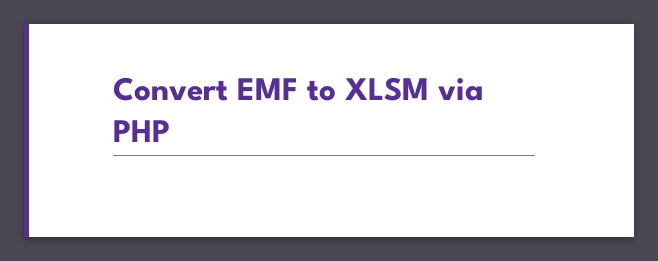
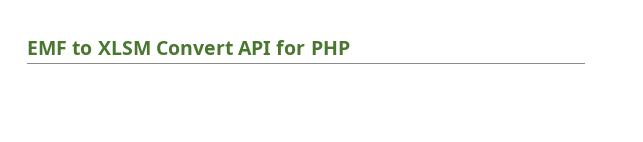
- Convert EMF to XLSM via PHP
+ EMF to XLSM Convert API for PHP

